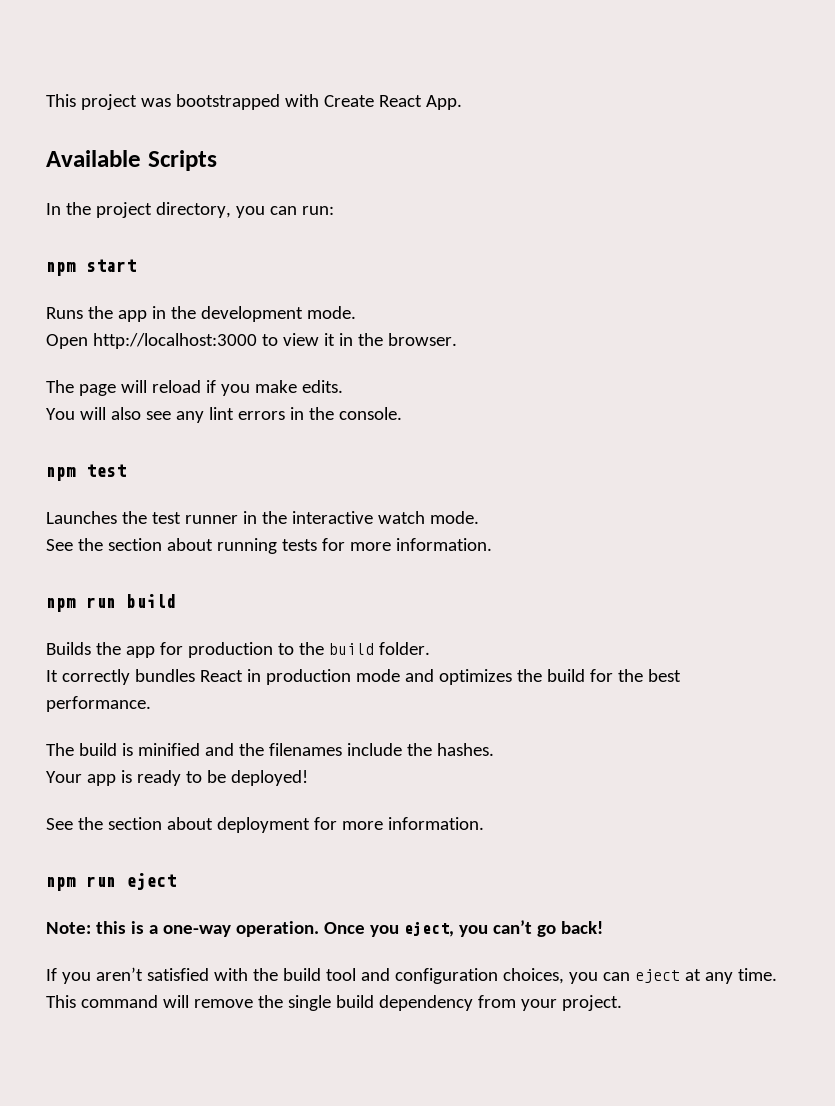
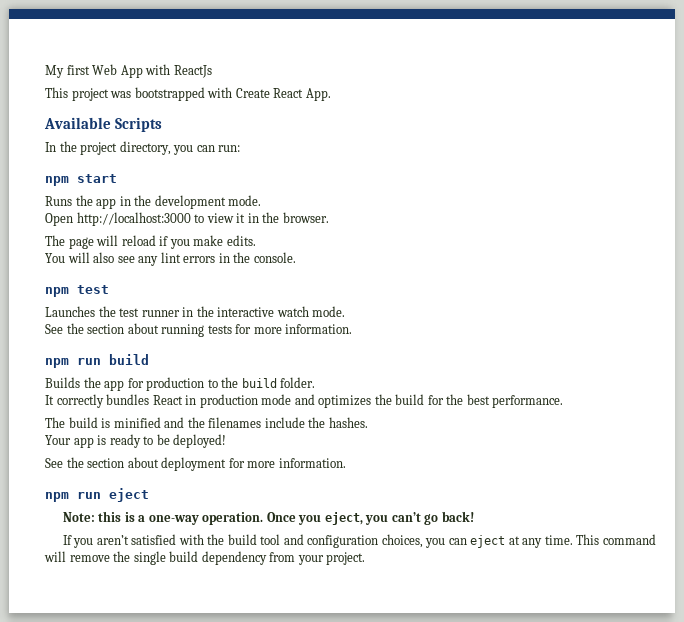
+ My first Web App with ReactJs

